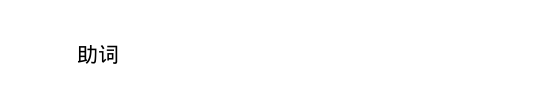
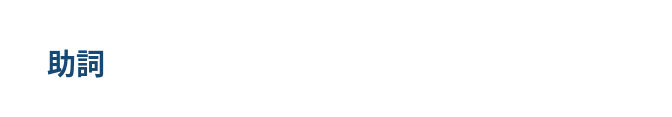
- 助词
+ 助詞

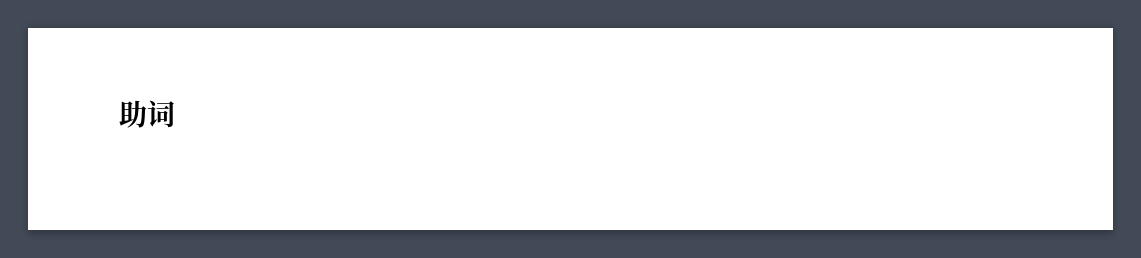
- 助詞
+ 助词

